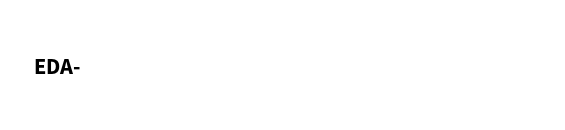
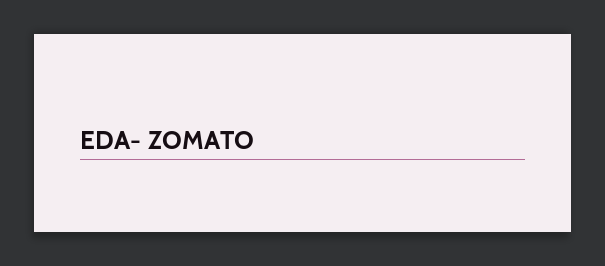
- EDA-
+ EDA- ZOMATO

